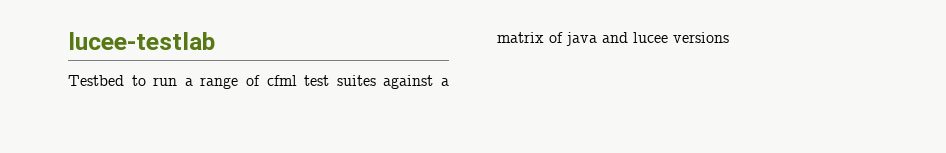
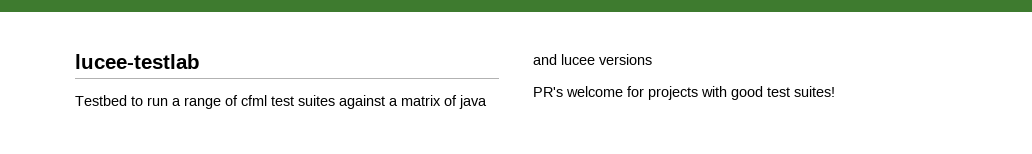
+ PR's welcome for projects with good test suites!

